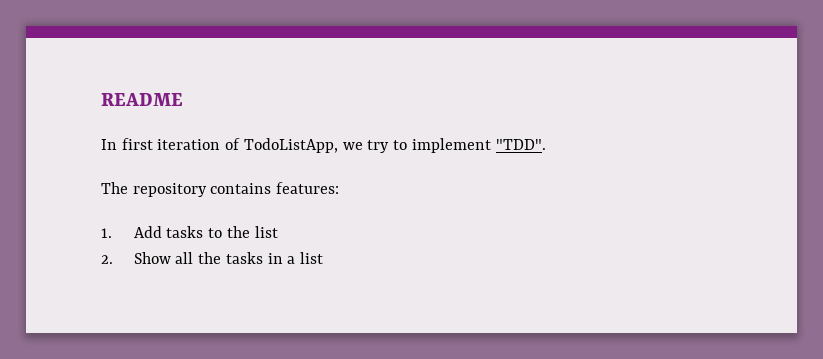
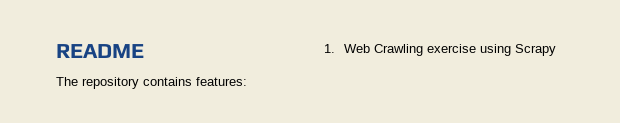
- In first iteration of TodoListApp, we try to implement "TDD".
- 1. Add tasks to the list
- 2. Show all the tasks in a list
+ 1. Web Crawling exercise using Scrapy

